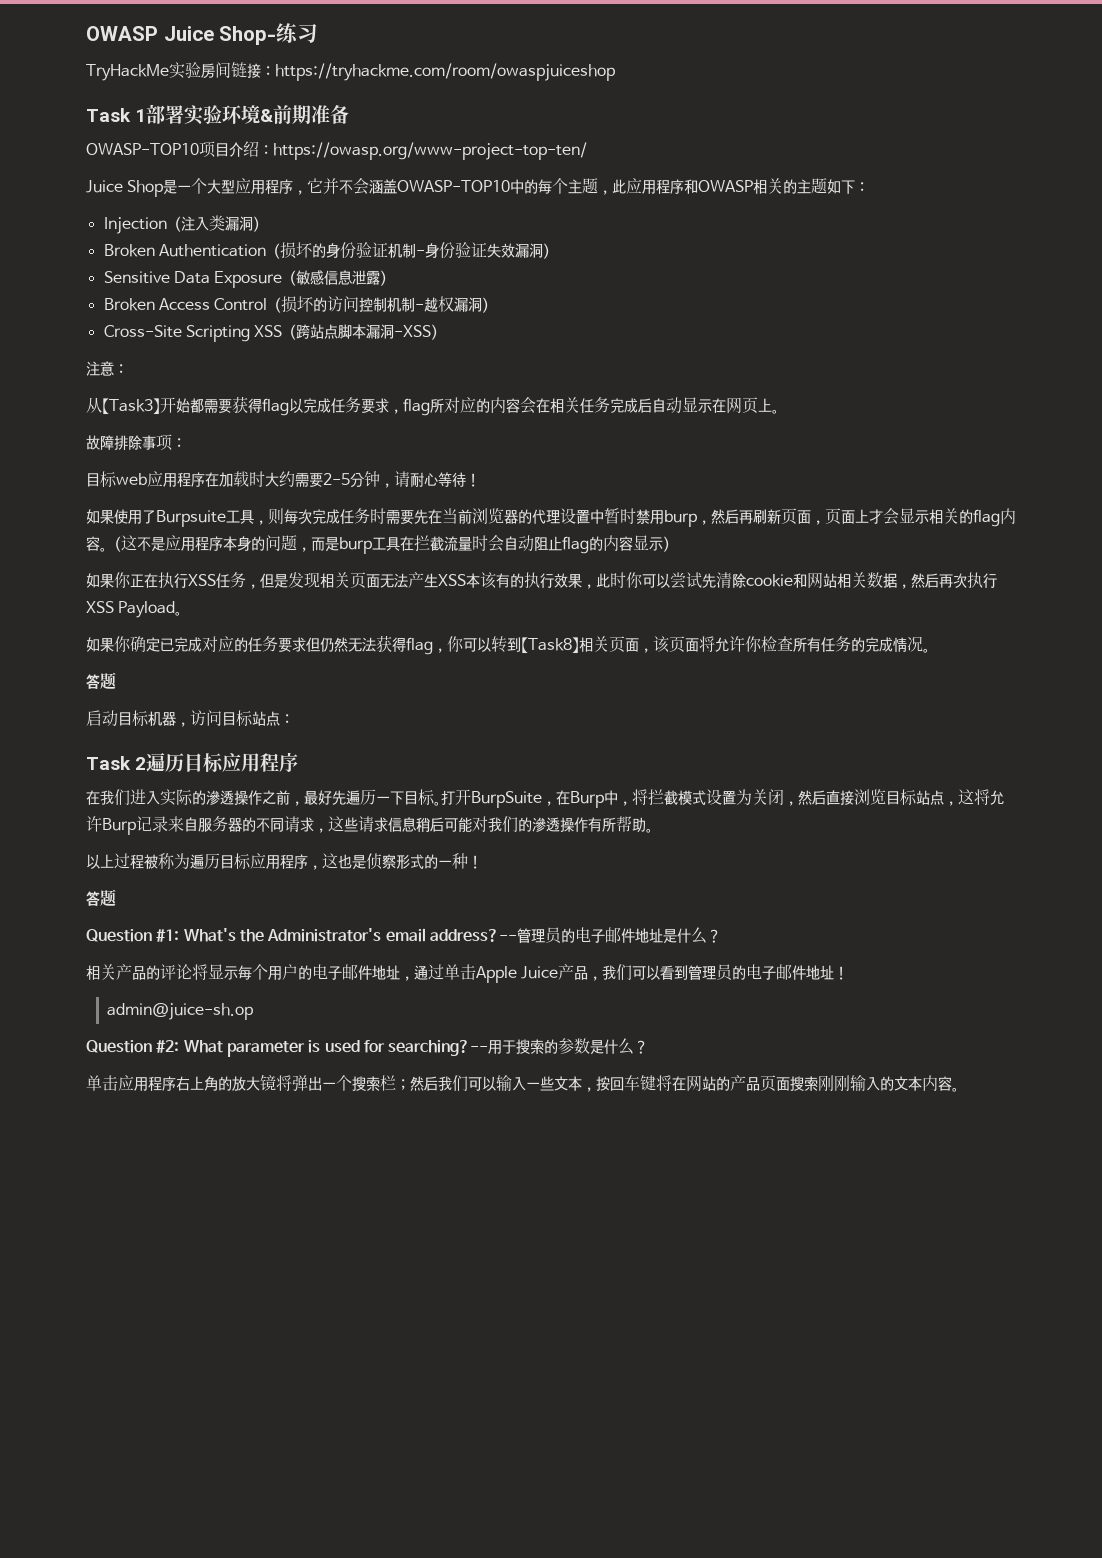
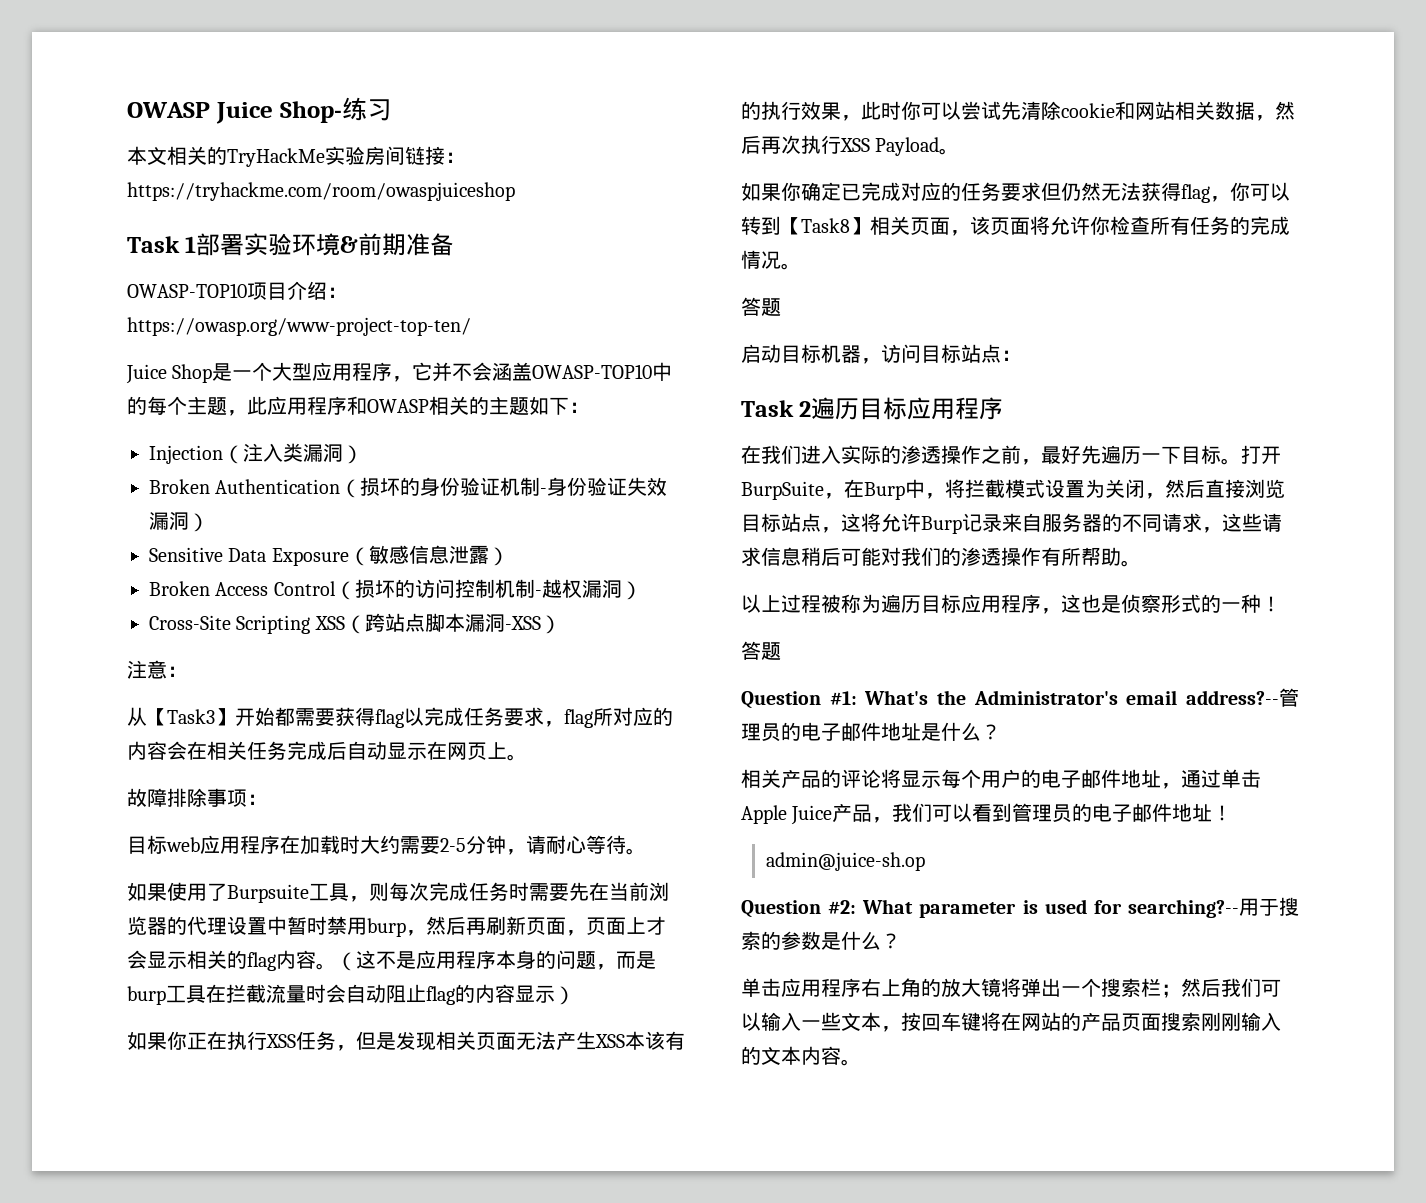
- TryHackMe实验房间链接：https://tryhackme.com/room/owaspjuiceshop
+ 本文相关的TryHackMe实验房间链接：https://tryhackme.com/room/owaspjuiceshop
- 目标web应用程序在加载时大约需要2-5分钟，请耐心等待！
+ 目标web应用程序在加载时大约需要2-5分钟，请耐心等待。

